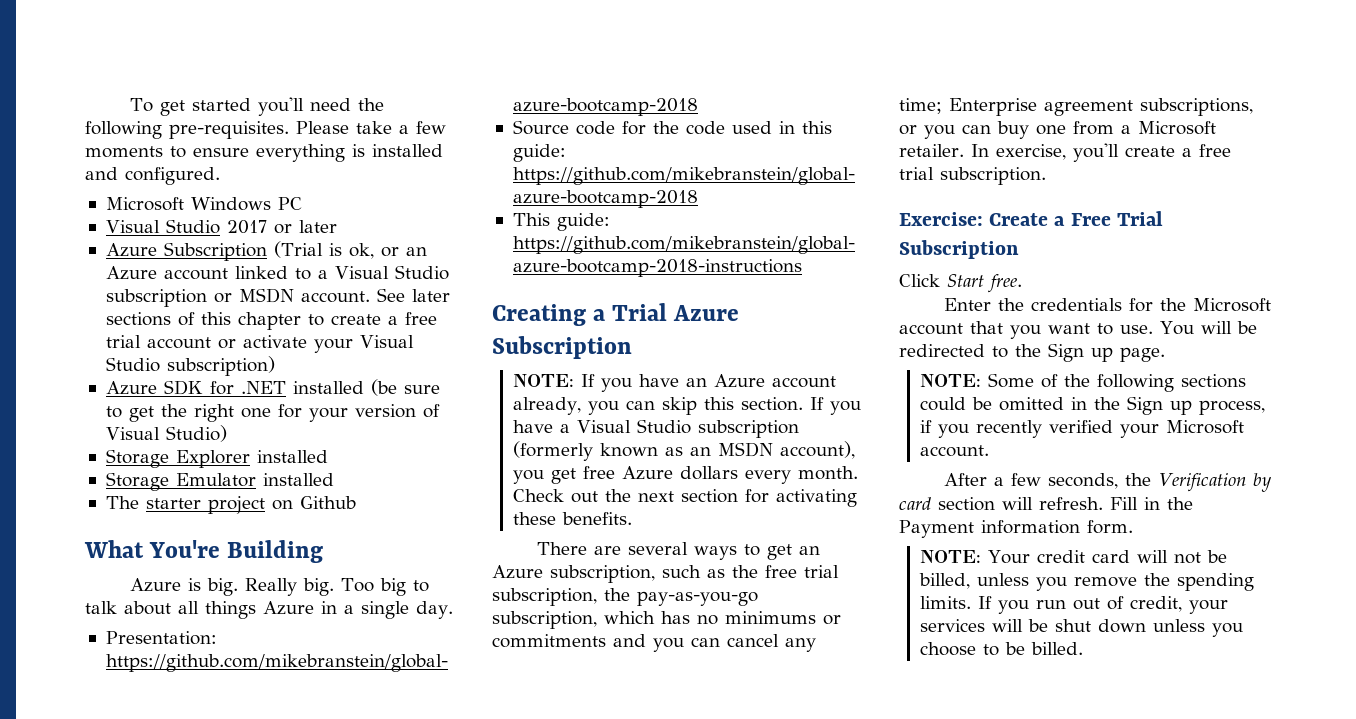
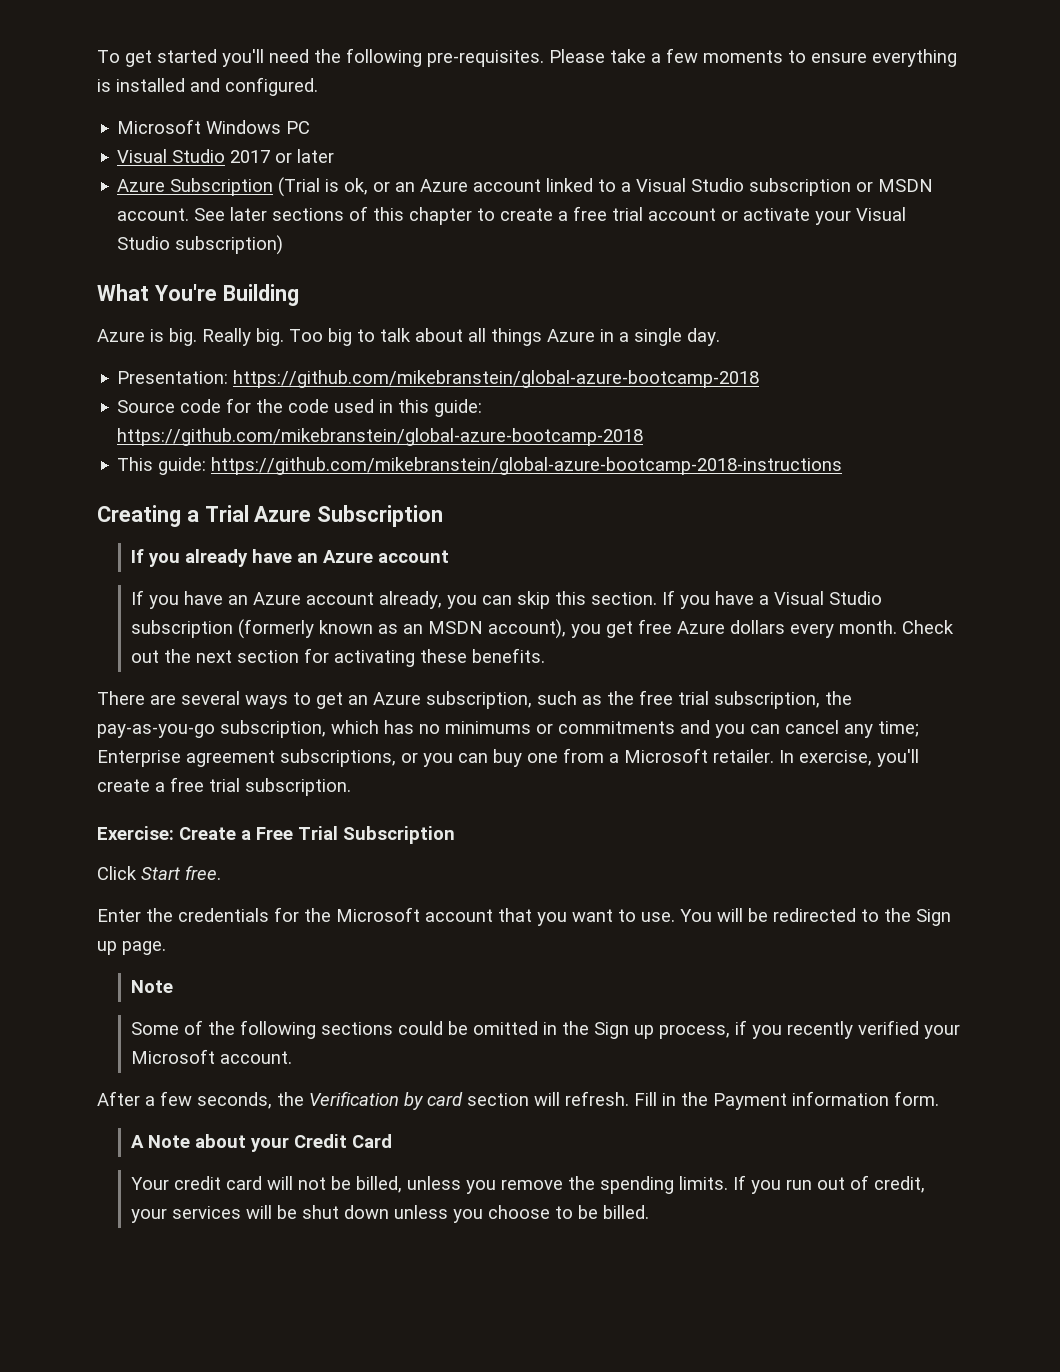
- Azure SDK for .NET installed (be sure to get the right one for your version of Visual Studio)
- Storage Explorer installed
- Storage Emulator installed
- The starter project on Github
- NOTE: If you have an Azure account already, you can skip this section.
+ If you already have an Azure account
+ If you have an Azure account already, you can skip this section.
  You will be redirected to the Sign up page.
- NOTE: Some of the following sections could be omitted in the Sign up process, if you recently verified your Microsoft account.
+ Note
+ Some of the following sections could be omitted in the Sign up process, if you recently verified your Microsoft account.
- NOTE: Your credit card will not be billed, unless you remove the spending limits.
+ A Note about your Credit Card
+ Your credit card will not be billed, unless you remove the spending limits.

